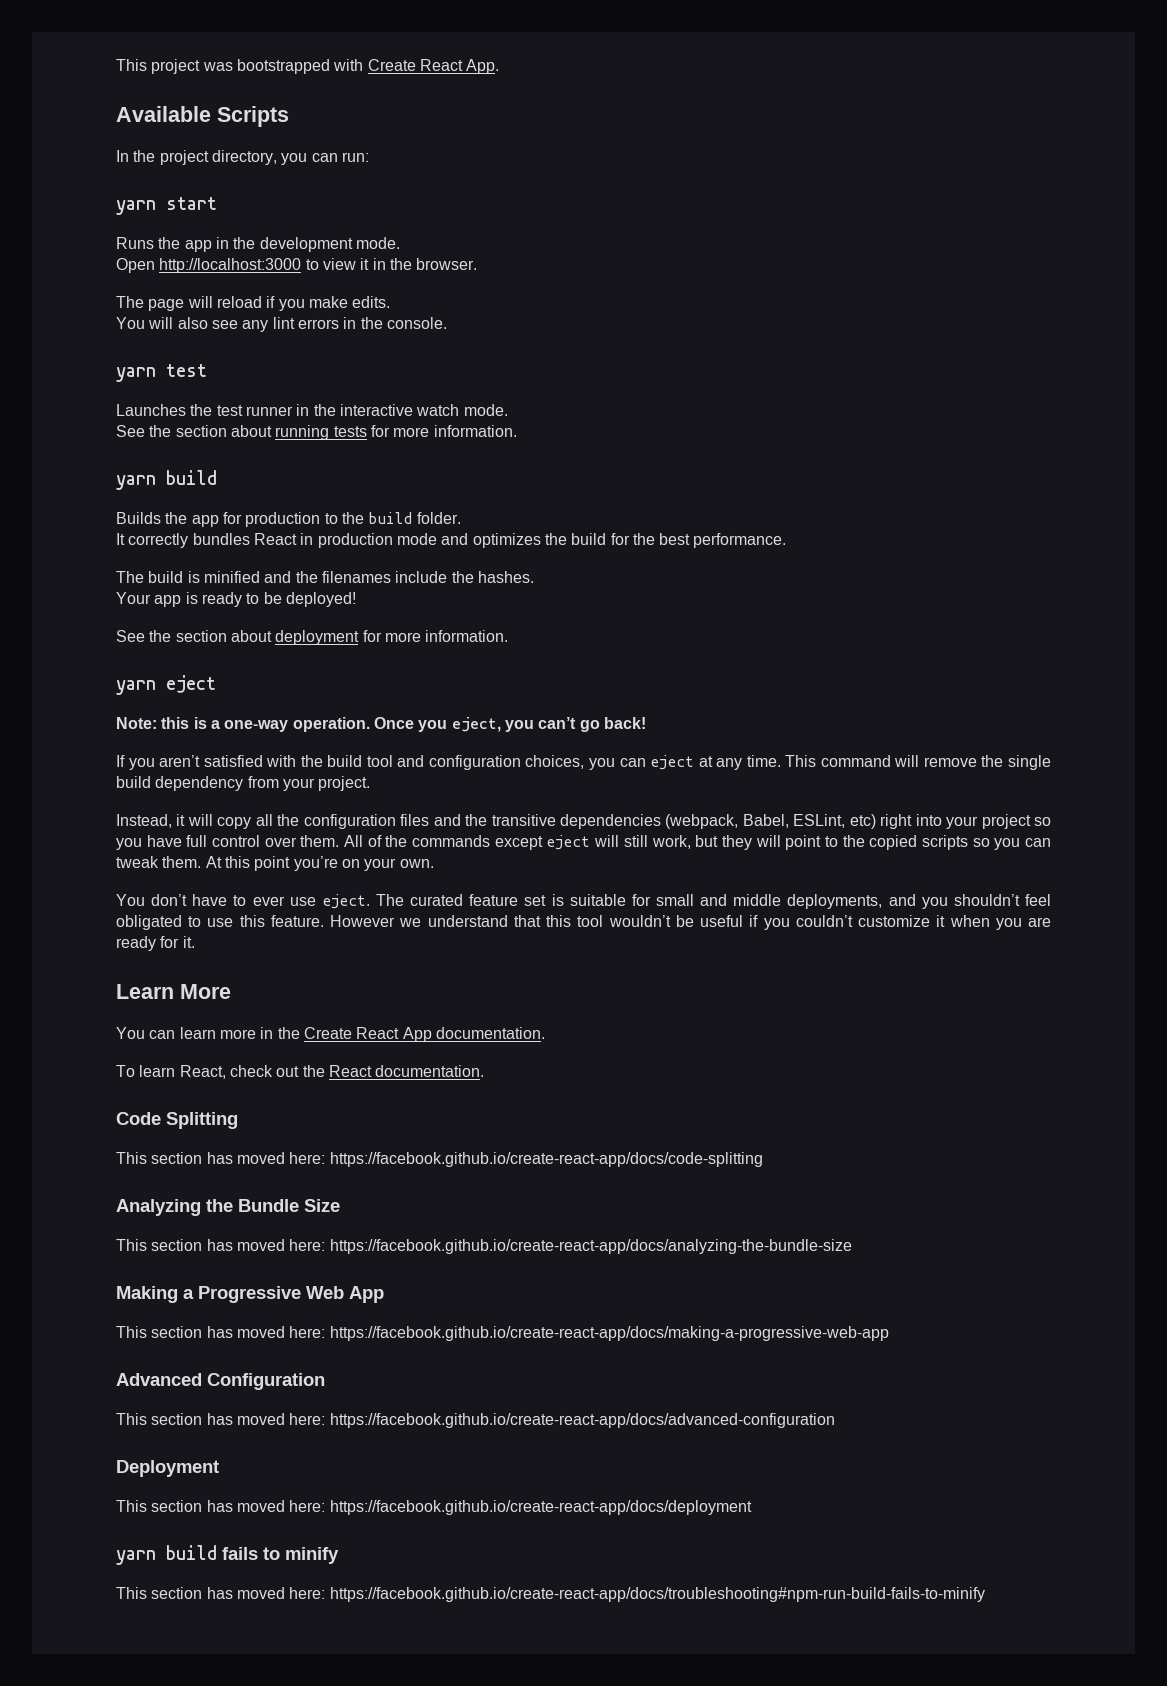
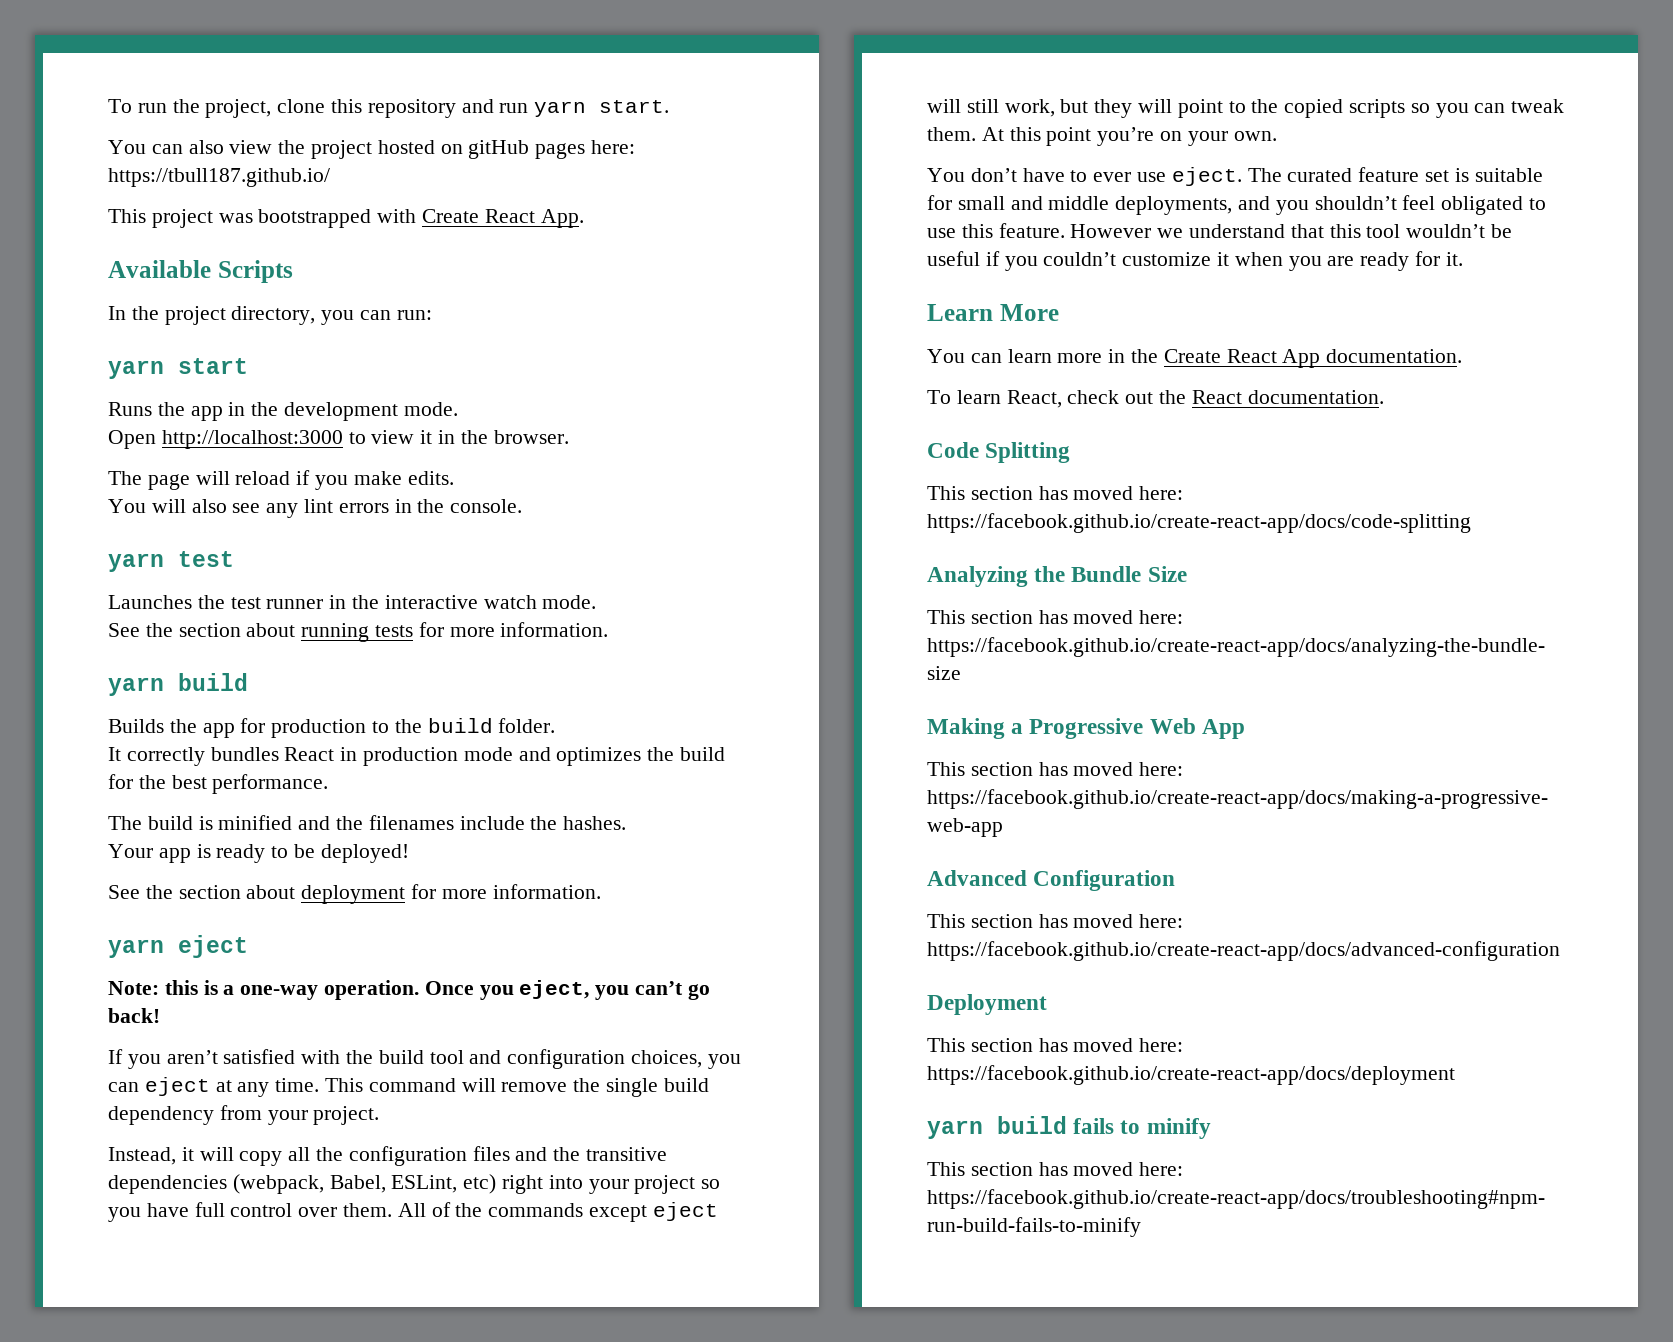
+ To run the project, clone this repository and run yarn start.
+ You can also view the project hosted on gitHub pages here: https://tbull187.github.io/

